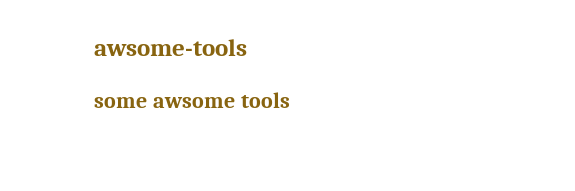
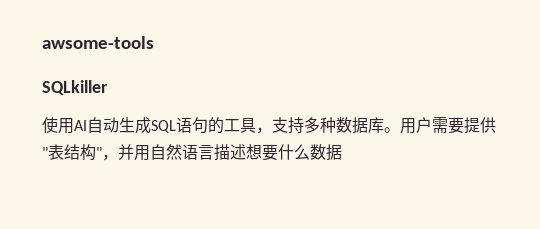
- some awsome tools
+ SQLkiller
+ 使用AI自动生成SQL语句的工具，支持多种数据库。用户需要提供"表结构"，并用自然语言描述想要什么数据

